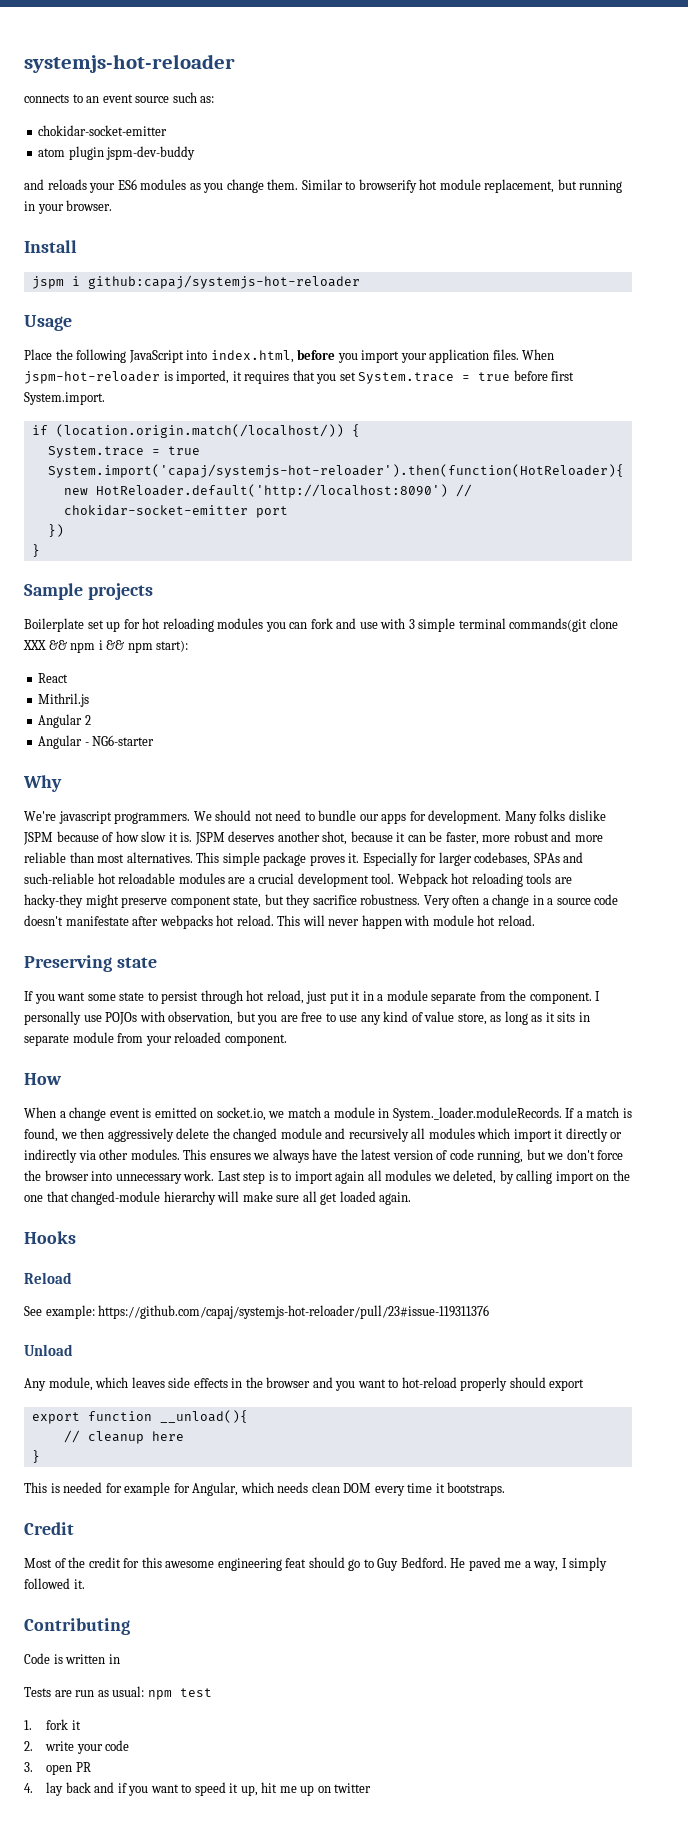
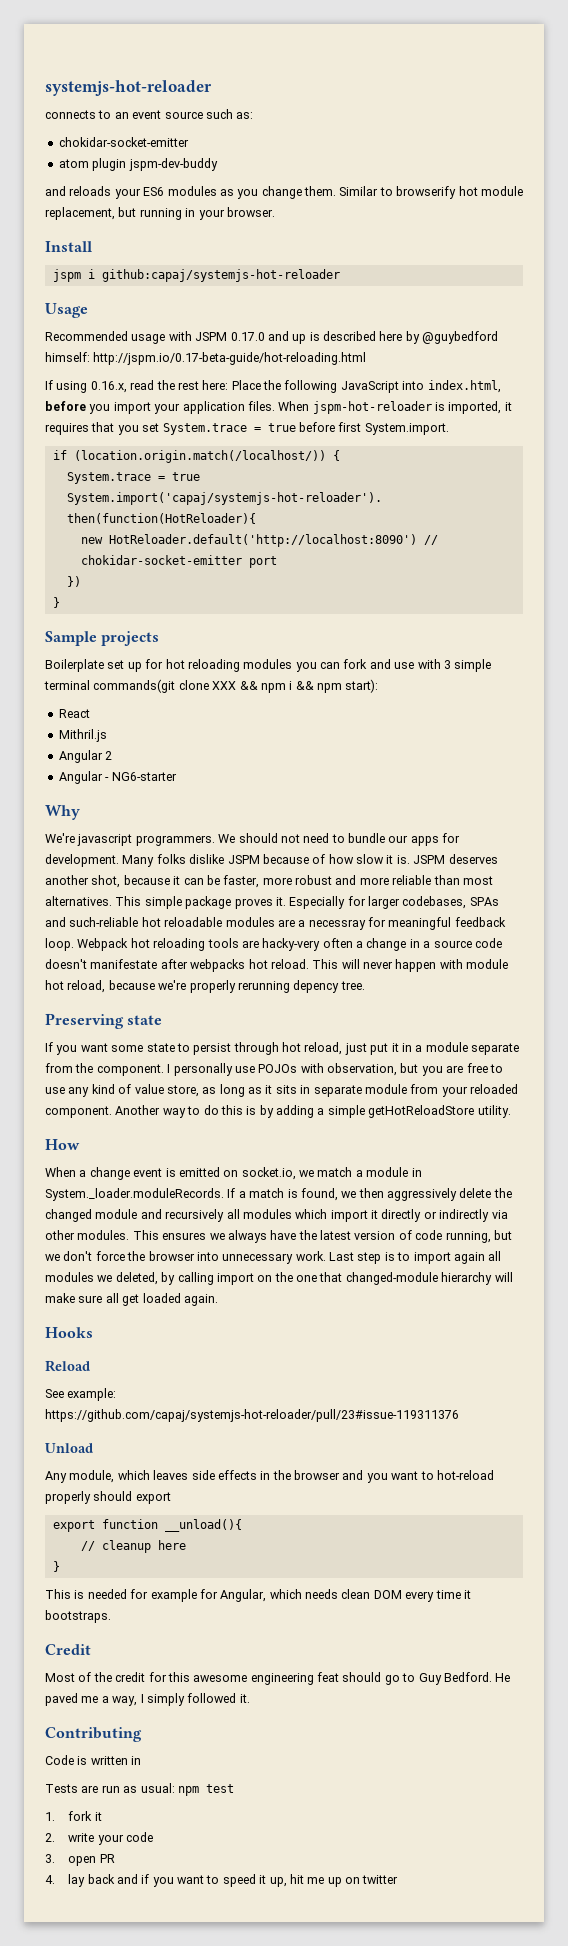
- Place the following JavaScript into index.html, before you import your application files.
+ Recommended usage with JSPM 0.17.0 and up is described here by @guybedford himself: http://jspm.io/0.17-beta-guide/hot-reloading.html
+ If using 0.16.x, read the rest here: Place the following JavaScript into index.html, before you import your application files.
- Especially for larger codebases, SPAs and such-reliable hot reloadable modules are a crucial development tool.
+ Especially for larger codebases, SPAs and such-reliable hot reloadable modules are a necessray for meaningful feedback loop.
- Webpack hot reloading tools are hacky-they might preserve component state, but they sacrifice robustness. Very often a change in a source code doesn't manifestate after webpacks hot reload.
+ Webpack hot reloading tools are hacky-very often a change in a source code doesn't manifestate after webpacks hot reload.
- This will never happen with module hot reload.
+ This will never happen with module hot reload, because we're properly rerunning depency tree.
+ Another way to do this is by adding a simple getHotReloadStore utility.

